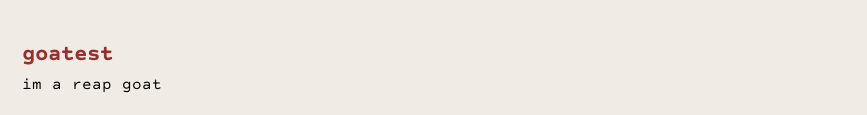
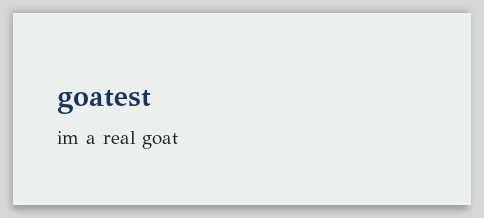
- im a reap goat
+ im a real goat

